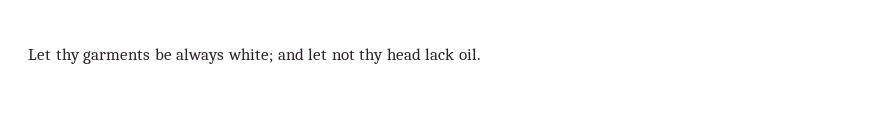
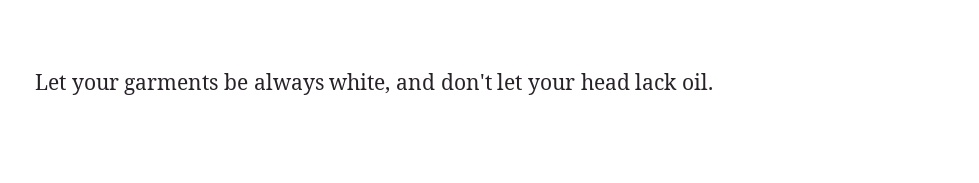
- Let thy garments be always white; and let not thy head lack oil.
+ Let your garments be always white, and don't let your head lack oil.

